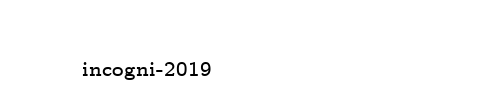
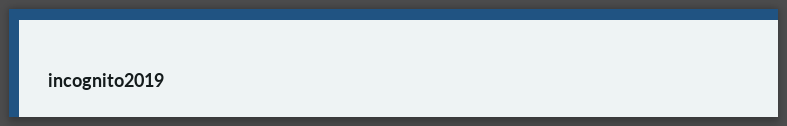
- incogni-2019
+ incognito2019

